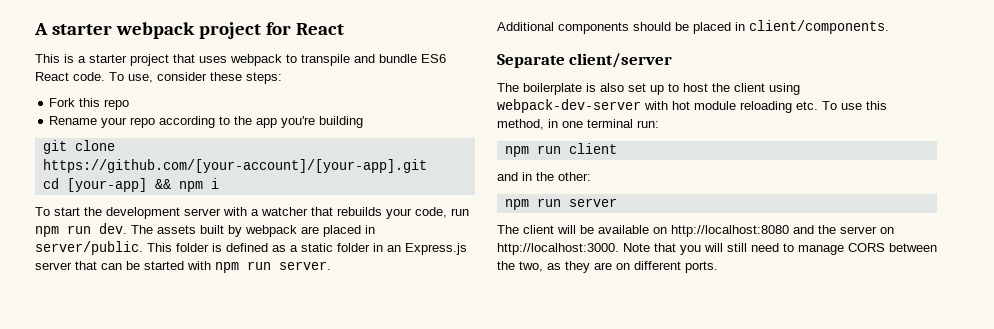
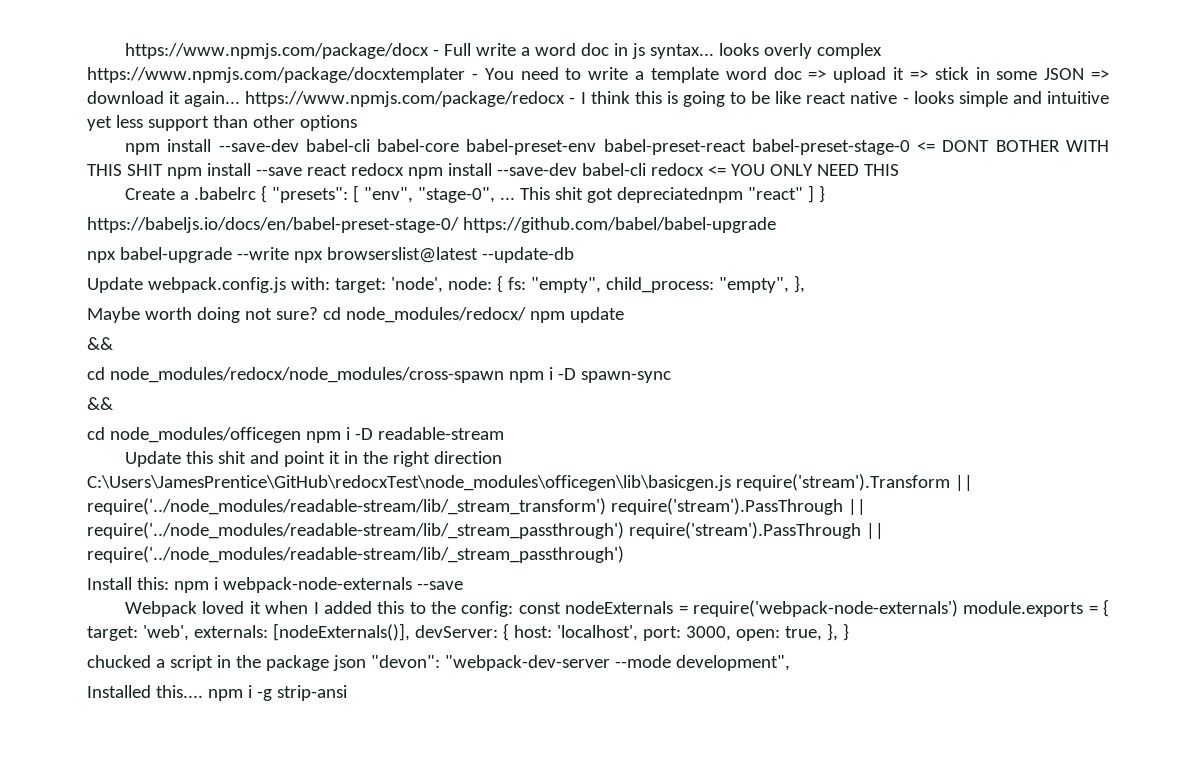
- A starter webpack project for React
- This is a starter project that uses webpack to transpile and bundle ES6 React code. To use, consider these steps:
- Fork this repo
- Rename your repo according to the app you're building
- git clone https://github.com/[your-account]/[your-app].git
- cd [your-app] && npm i
- To start the development server with a watcher that rebuilds your code, run npm run dev. The assets built by webpack are placed in server/public. This folder is defined as a static folder in an Express.js server that can be started with npm run server.
- Additional components should be placed in client/components.
- Separate client/server
- The boilerplate is also set up to host the client using webpack-dev-server with hot module reloading etc. To use this method, in one terminal run:
- npm run client
- and in the other:
- npm run server
- The client will be available on http://localhost:8080 and the server on http://localhost:3000. Note that you will still need to manage CORS between the two, as they are on different ports.
+ https://www.npmjs.com/package/docx - Full write a word doc in js syntax... looks overly complex https://www.npmjs.com/package/docxtemplater - You need to write a template word doc => upload it => stick in some JSON => download it again... https://www.npmjs.com/package/redocx - I think this is going to be like react native - looks simple and intuitive yet less support than other options
+ npm install --save-dev babel-cli babel-core babel-preset-env babel-preset-react babel-preset-stage-0 <= DONT BOTHER WITH THIS SHIT npm install --save react redocx npm install --save-dev babel-cli redocx <= YOU ONLY NEED THIS
+ Create a .babelrc { "presets": [ "env", "stage-0", ... This shit got depreciatednpm "react" ] }
+ https://babeljs.io/docs/en/babel-preset-stage-0/ https://github.com/babel/babel-upgrade
+ npx babel-upgrade --write npx browserslist@latest --update-db
+ Update webpack.config.js with: target: 'node', node: { fs: "empty", child_process: "empty", },
+ Maybe worth doing not sure? cd node_modules/redocx/ npm update
+ &&
+ cd node_modules/redocx/node_modules/cross-spawn npm i -D spawn-sync
+ &&
+ cd node_modules/officegen npm i -D readable-stream
+ Update this shit and point it in the right direction C:\Users\JamesPrentice\GitHub\redocxTest\node_modules\officegen\lib\basicgen.js require('stream').Transform || require('../node_modules/readable-stream/lib/_stream_transform') require('stream').PassThrough || require('../node_modules/readable-stream/lib/_stream_passthrough') require('stream').PassThrough || require('../node_modules/readable-stream/lib/_stream_passthrough')
+ Install this: npm i webpack-node-externals --save
+ Webpack loved it when I added this to the config: const nodeExternals = require('webpack-node-externals') module.exports = { target: 'web', externals: [nodeExternals()], devServer: { host: 'localhost', port: 3000, open: true, }, }
+ chucked a script in the package json "devon": "webpack-dev-server --mode development",
+ Installed this.... npm i -g strip-ansi

